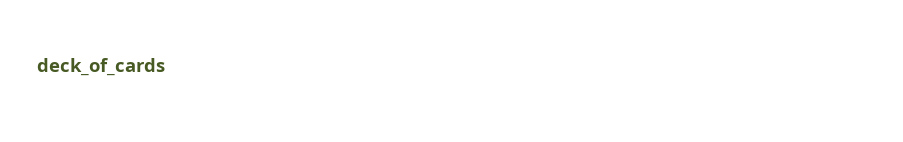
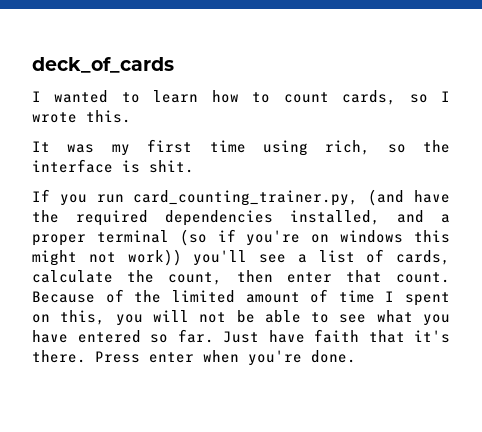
+ I wanted to learn how to count cards, so I wrote this.
+ It was my first time using rich, so the interface is shit.
+ If you run card_counting_trainer.py, (and have the required dependencies installed, and a proper terminal (so if you're on windows this might not work)) you'll see a list of cards, calculate the count, then enter that count. Because of the limited amount of time I spent on this, you will not be able to see what you have entered so far. Just have faith that it's there. Press enter when you're done.

